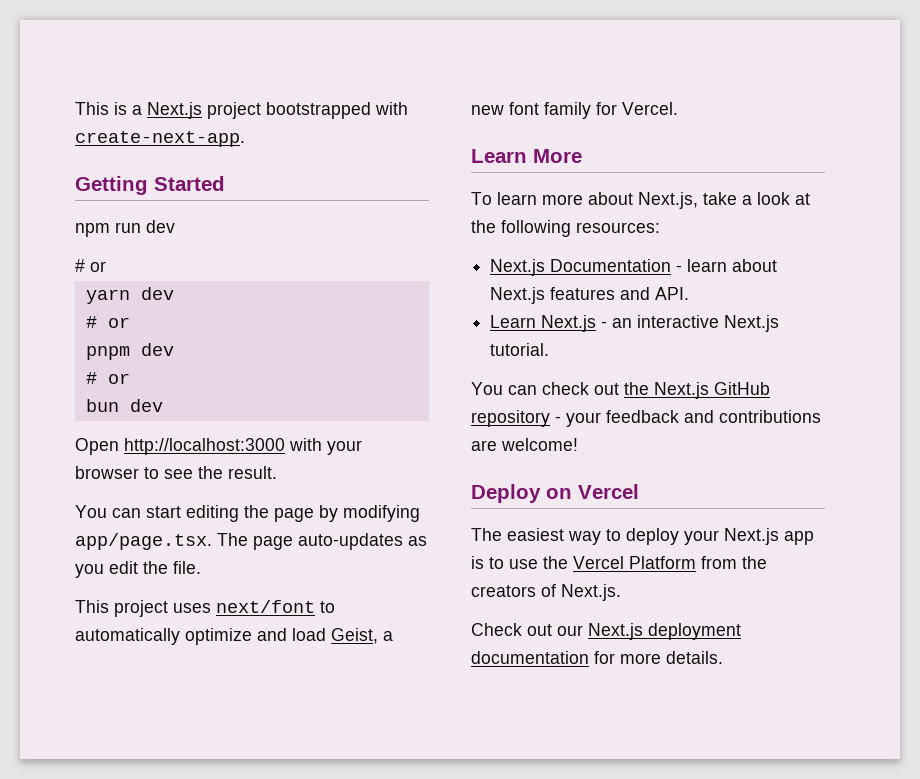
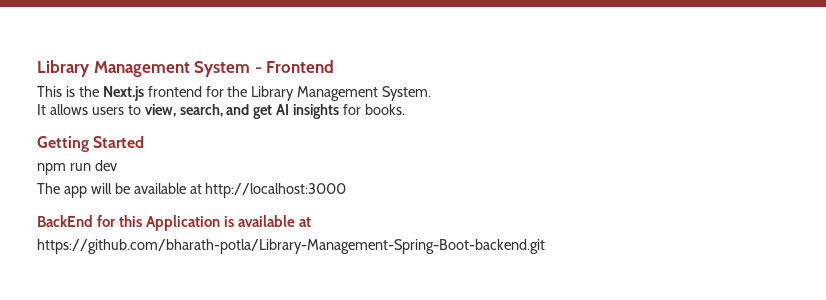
- This is a Next.js project bootstrapped with create-next-app.
+ Library Management System - Frontend
+ This is the Next.js frontend for the Library Management System.
+ It allows users to view, search, and get AI insights for books.
  npm run dev
- # or
- yarn dev
- # or
- pnpm dev
- # or
- bun dev
- Open http://localhost:3000 with your browser to see the result.
- You can start editing the page by modifying app/page.tsx. The page auto-updates as you edit the file.
- This project uses next/font to automatically optimize and load Geist, a new font family for Vercel.
- Learn More
- To learn more about Next.js, take a look at the following resources:
- Next.js Documentation - learn about Next.js features and API.
- Learn Next.js - an interactive Next.js tutorial.
- You can check out the Next.js GitHub repository - your feedback and contributions are welcome!
- Deploy on Vercel
- The easiest way to deploy your Next.js app is to use the Vercel Platform from the creators of Next.js.
- Check out our Next.js deployment documentation for more details.
+ The app will be available at http://localhost:3000
+ BackEnd for this Application is available at
+ https://github.com/bharath-potla/Library-Management-Spring-Boot-backend.git

